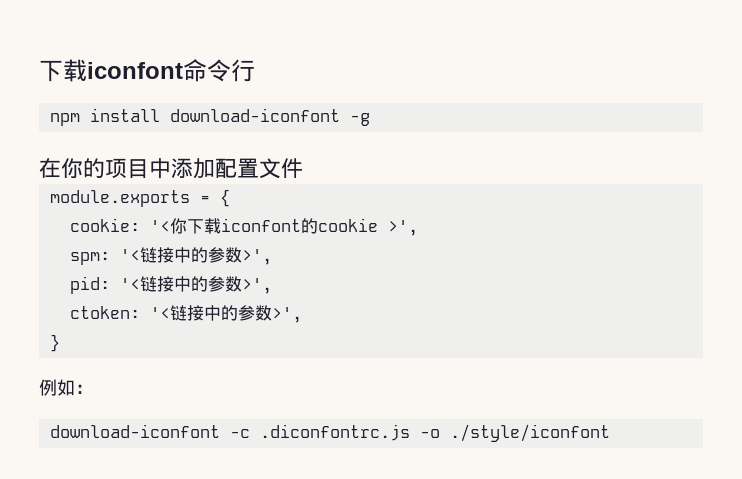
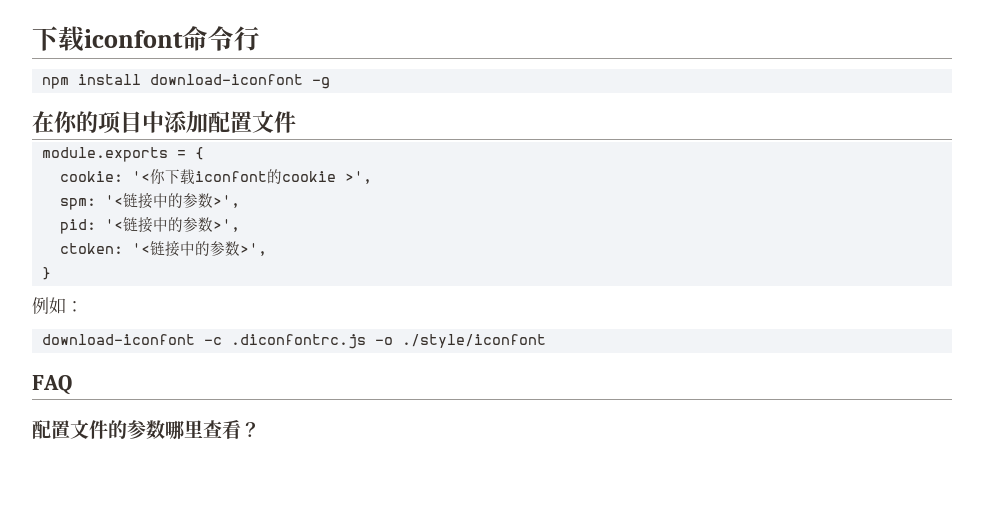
+ FAQ
+ 配置文件的参数哪里查看？

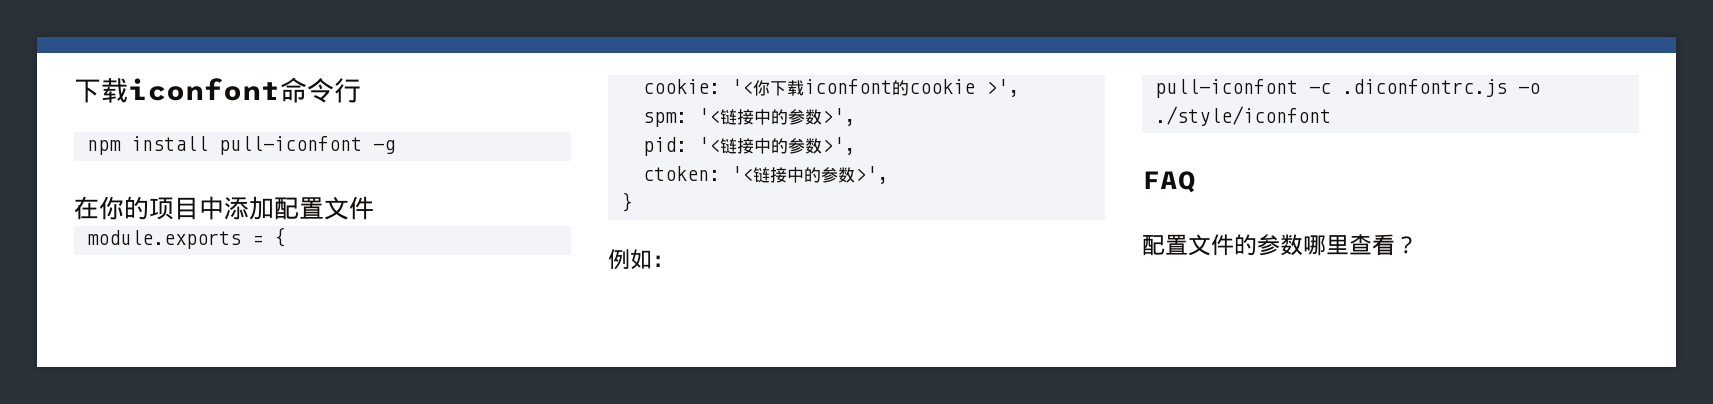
- npm install download-iconfont -g
+ npm install pull-iconfont -g
- download-iconfont -c .diconfontrc.js -o ./style/iconfont
+ pull-iconfont -c .diconfontrc.js -o ./style/iconfont

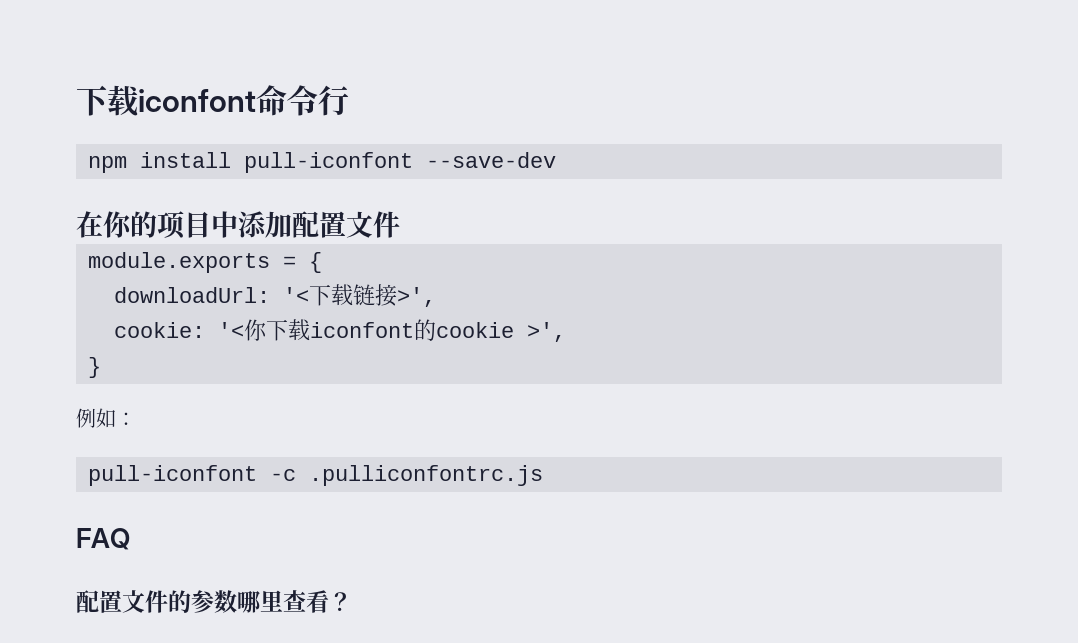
- npm install pull-iconfont -g
+ npm install pull-iconfont --save-dev
+ downloadUrl: '<下载链接>',
- spm: '<链接中的参数>',
- pid: '<链接中的参数>',
- ctoken: '<链接中的参数>',
- pull-iconfont -c .diconfontrc.js -o ./style/iconfont
+ pull-iconfont -c .pulliconfontrc.js

